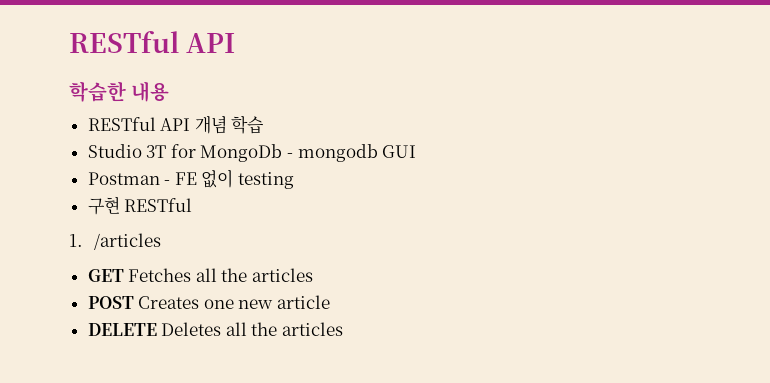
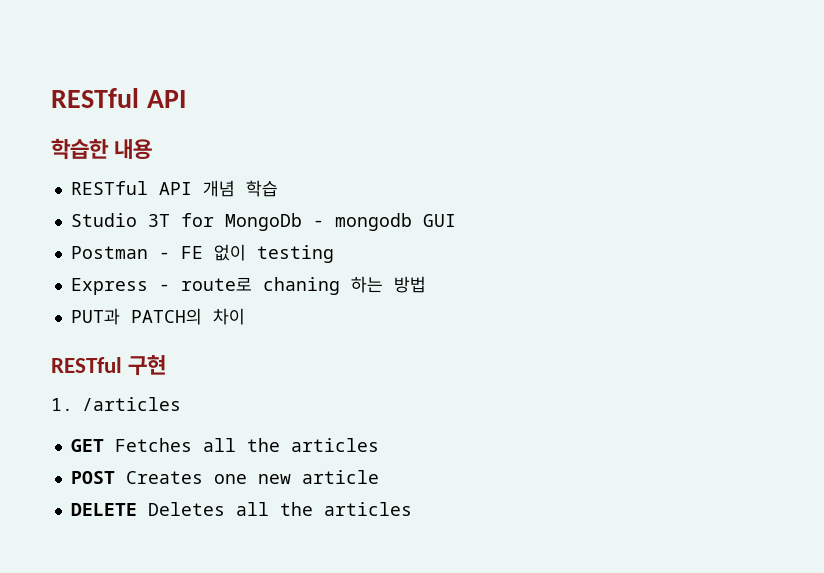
- 구현 RESTful
+ Express - route로 chaning 하는 방법
+ PUT과 PATCH의 차이
+ RESTful 구현

